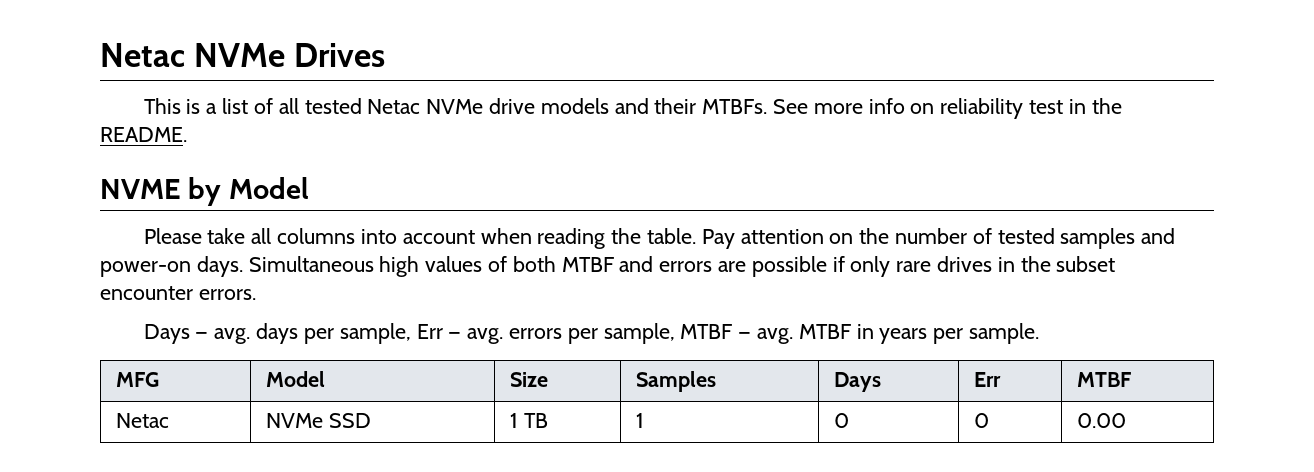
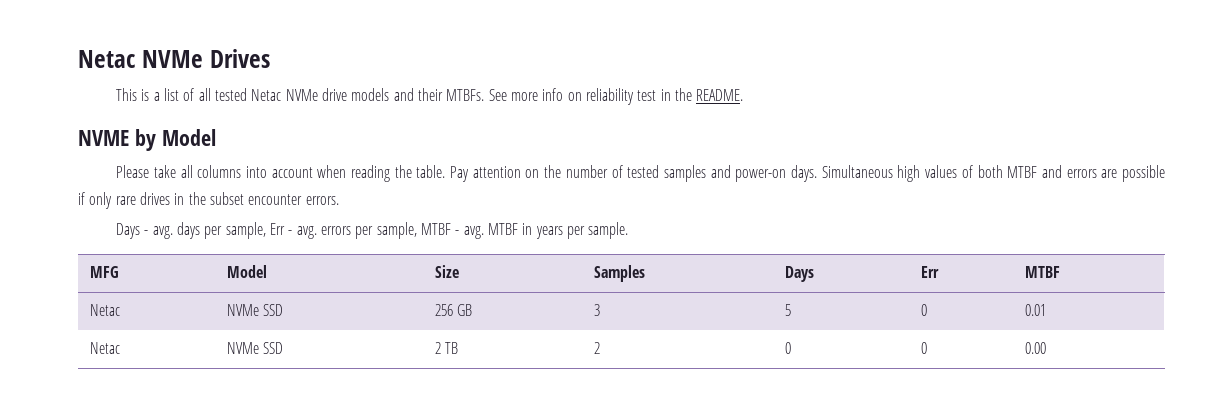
- Days — avg. days per sample, Err — avg. errors per sample, MTBF — avg.
+ Days - avg. days per sample, Err - avg. errors per sample, MTBF - avg.
- Netac | NVMe SSD | 1 TB | 1 | 0 | 0 | 0.00
+ Netac | NVMe SSD | 256 GB | 3 | 5 | 0 | 0.01
+ Netac | NVMe SSD | 2 TB | 2 | 0 | 0 | 0.00

